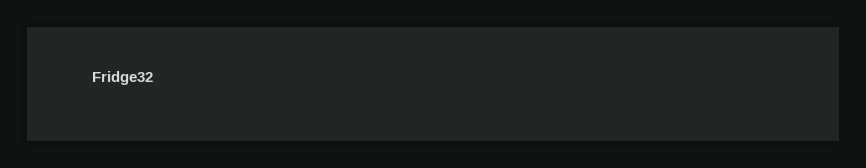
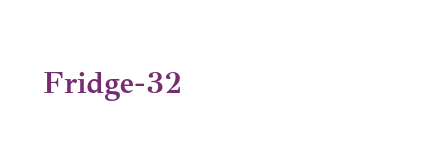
- Fridge32
+ Fridge-32

